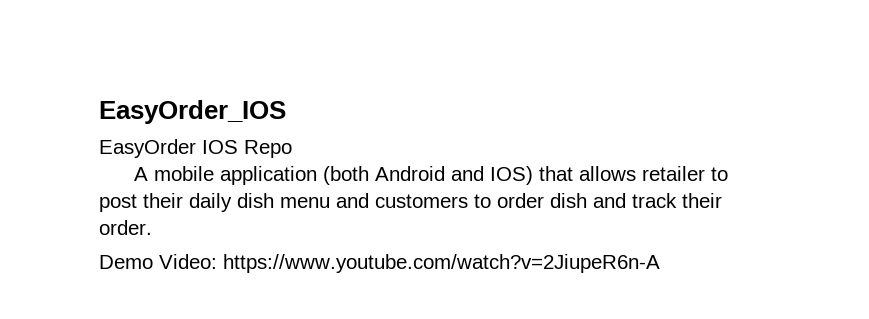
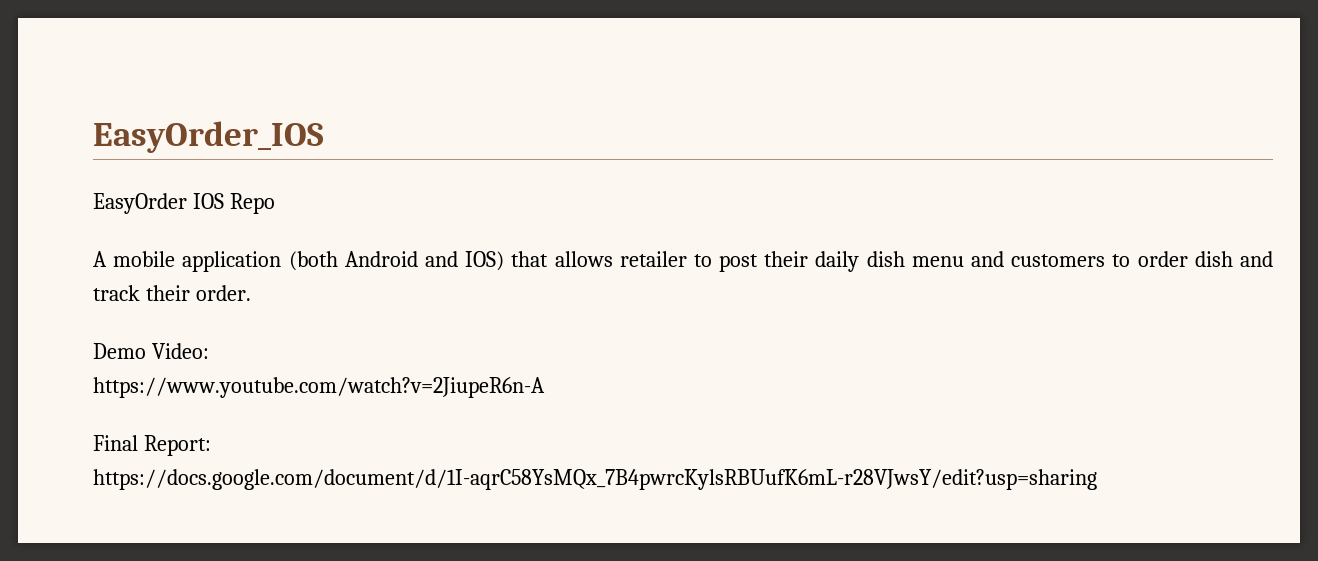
- Demo Video: https://www.youtube.com/watch?v=2JiupeR6n-A
+ Demo Video:
+ https://www.youtube.com/watch?v=2JiupeR6n-A
+ Final Report:
+ https://docs.google.com/document/d/1I-aqrC58YsMQx_7B4pwrcKylsRBUufK6mL-r28VJwsY/edit?usp=sharing

